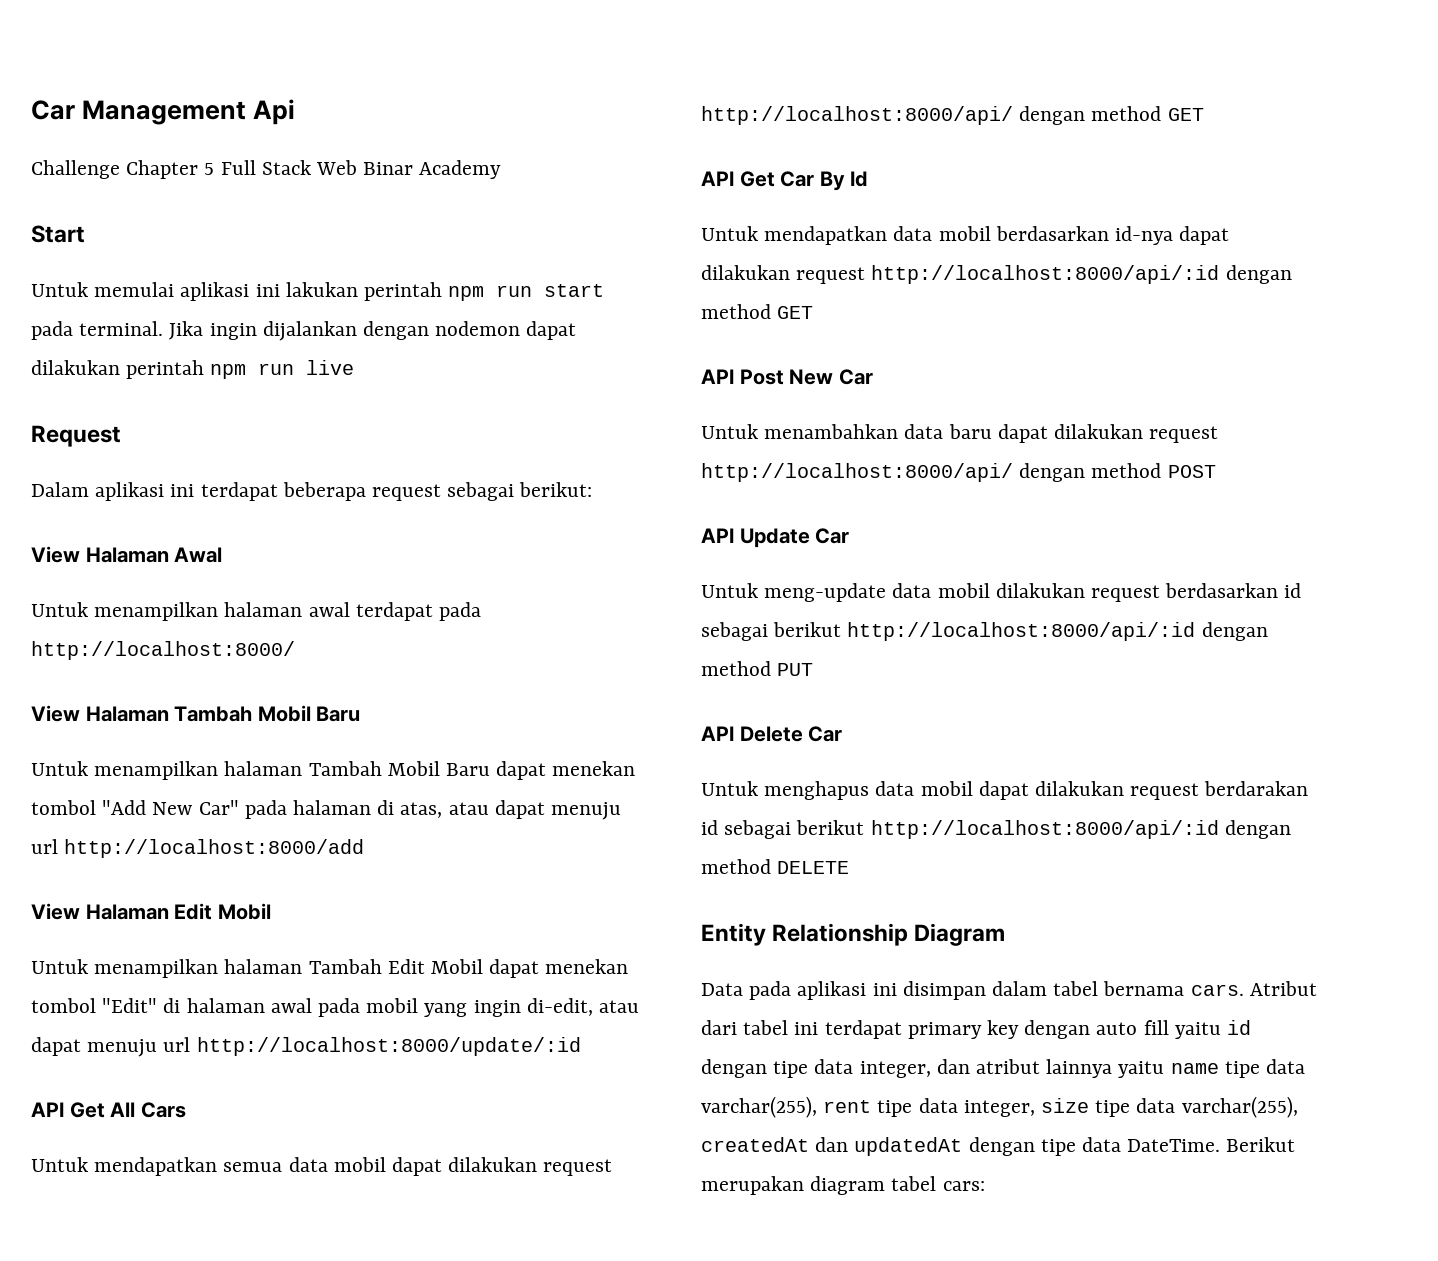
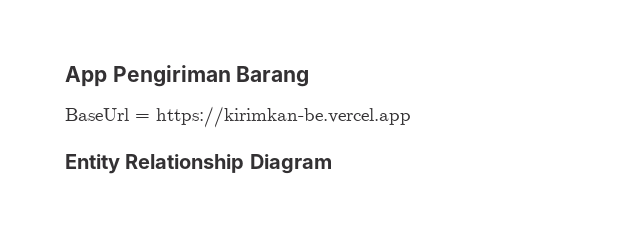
- Car Management Api
- Challenge Chapter 5 Full Stack Web Binar Academy
- Start
- Untuk memulai aplikasi ini lakukan perintah npm run start pada terminal. Jika ingin dijalankan dengan nodemon dapat dilakukan perintah npm run live
- Request
- Dalam aplikasi ini terdapat beberapa request sebagai berikut:
- View Halaman Awal
- Untuk menampilkan halaman awal terdapat pada http://localhost:8000/
- View Halaman Tambah Mobil Baru
- Untuk menampilkan halaman Tambah Mobil Baru dapat menekan tombol "Add New Car" pada halaman di atas, atau dapat menuju url http://localhost:8000/add
- View Halaman Edit Mobil
- Untuk menampilkan halaman Tambah Edit Mobil dapat menekan tombol "Edit" di halaman awal pada mobil yang ingin di-edit, atau dapat menuju url http://localhost:8000/update/:id
- API Get All Cars
- Untuk mendapatkan semua data mobil dapat dilakukan request http://localhost:8000/api/ dengan method GET
- API Get Car By Id
- Untuk mendapatkan data mobil berdasarkan id-nya dapat dilakukan request http://localhost:8000/api/:id dengan method GET
- API Post New Car
- Untuk menambahkan data baru dapat dilakukan request http://localhost:8000/api/ dengan method POST
- API Update Car
- Untuk meng-update data mobil dilakukan request berdasarkan id sebagai berikut http://localhost:8000/api/:id dengan method PUT
- API Delete Car
- Untuk menghapus data mobil dapat dilakukan request berdarakan id sebagai berikut http://localhost:8000/api/:id dengan method DELETE
+ App Pengiriman Barang
+ BaseUrl = https://kirimkan-be.vercel.app
  Entity Relationship Diagram
- Data pada aplikasi ini disimpan dalam tabel bernama cars. Atribut dari tabel ini terdapat primary key dengan auto fill yaitu id dengan tipe data integer, dan atribut lainnya yaitu name tipe data varchar(255), rent tipe data integer, size tipe data varchar(255), createdAt dan updatedAt dengan tipe data DateTime. Berikut merupakan diagram tabel cars:

